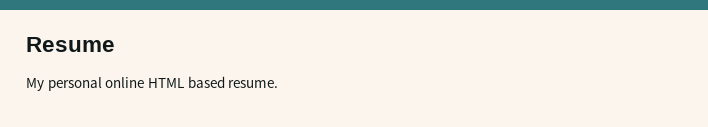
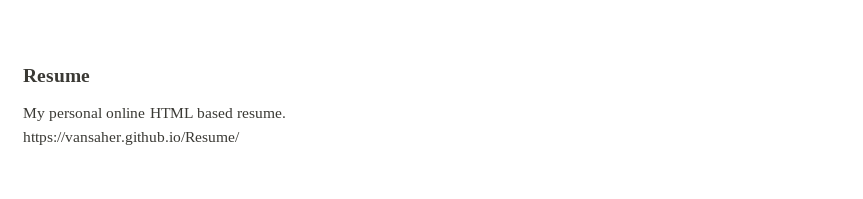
+ https://vansaher.github.io/Resume/

